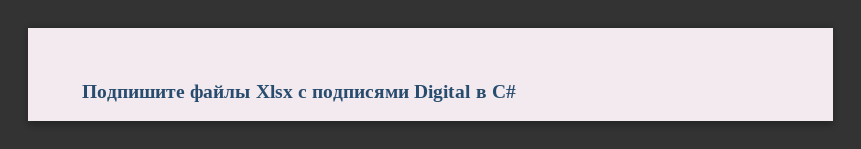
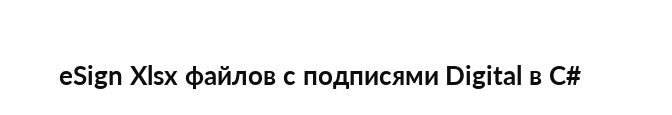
- Подпишите файлы Xlsx с подписями Digital в C#
+ eSign Xlsx файлов с подписями Digital в C#

